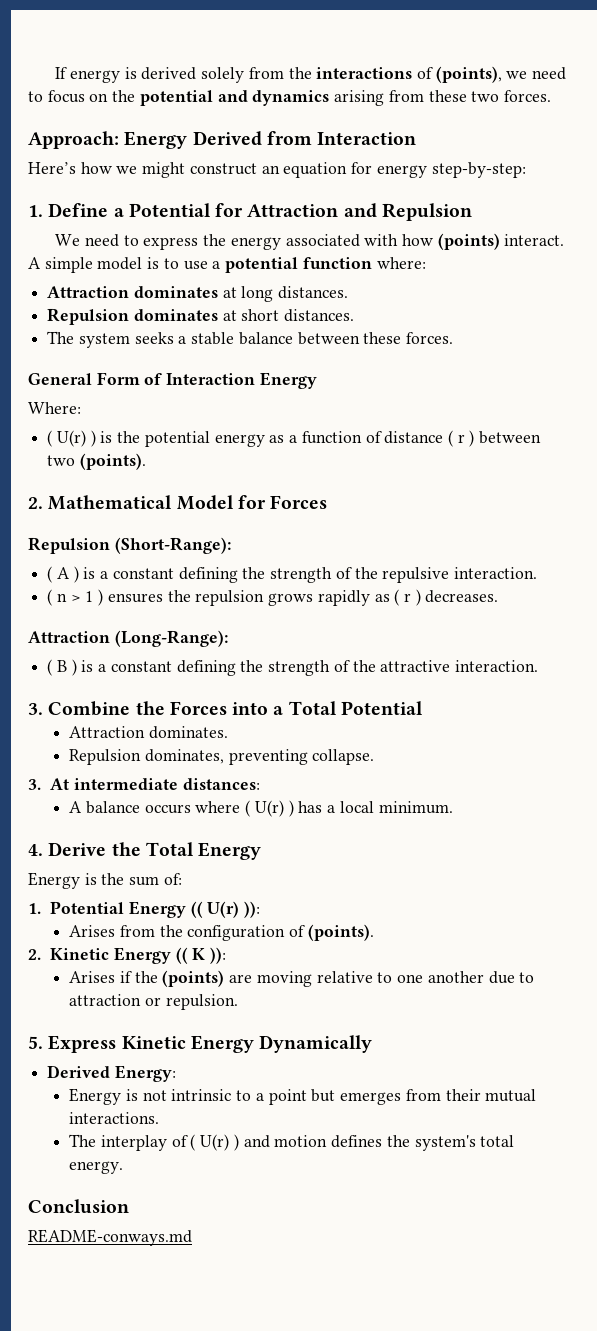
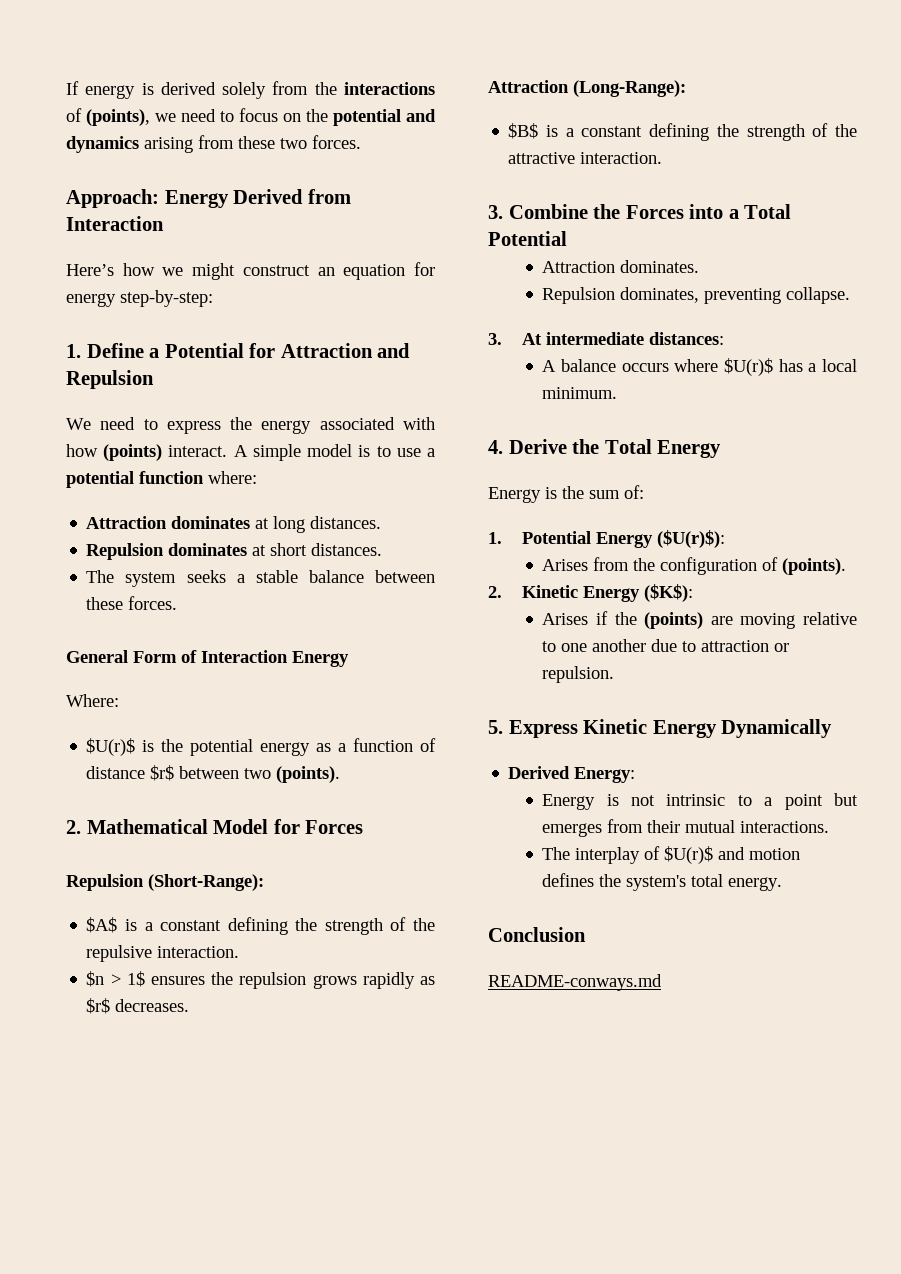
- ( U(r) ) is the potential energy as a function of distance ( r ) between two (points).
+ $U(r)$ is the potential energy as a function of distance $r$ between two (points).
- ( A ) is a constant defining the strength of the repulsive interaction.
+ $A$ is a constant defining the strength of the repulsive interaction.
- ( n > 1 ) ensures the repulsion grows rapidly as ( r ) decreases.
+ $n > 1$ ensures the repulsion grows rapidly as $r$ decreases.
- ( B ) is a constant defining the strength of the attractive interaction.
+ $B$ is a constant defining the strength of the attractive interaction.
- A balance occurs where ( U(r) ) has a local minimum.
+ A balance occurs where $U(r)$ has a local minimum.
- 1. Potential Energy (( U(r) )):
+ 1. Potential Energy ($U(r)$):
- 2. Kinetic Energy (( K )):
+ 2. Kinetic Energy ($K$):
- The interplay of ( U(r) ) and motion defines the system's total energy.
+ The interplay of $U(r)$ and motion defines the system's total energy.

